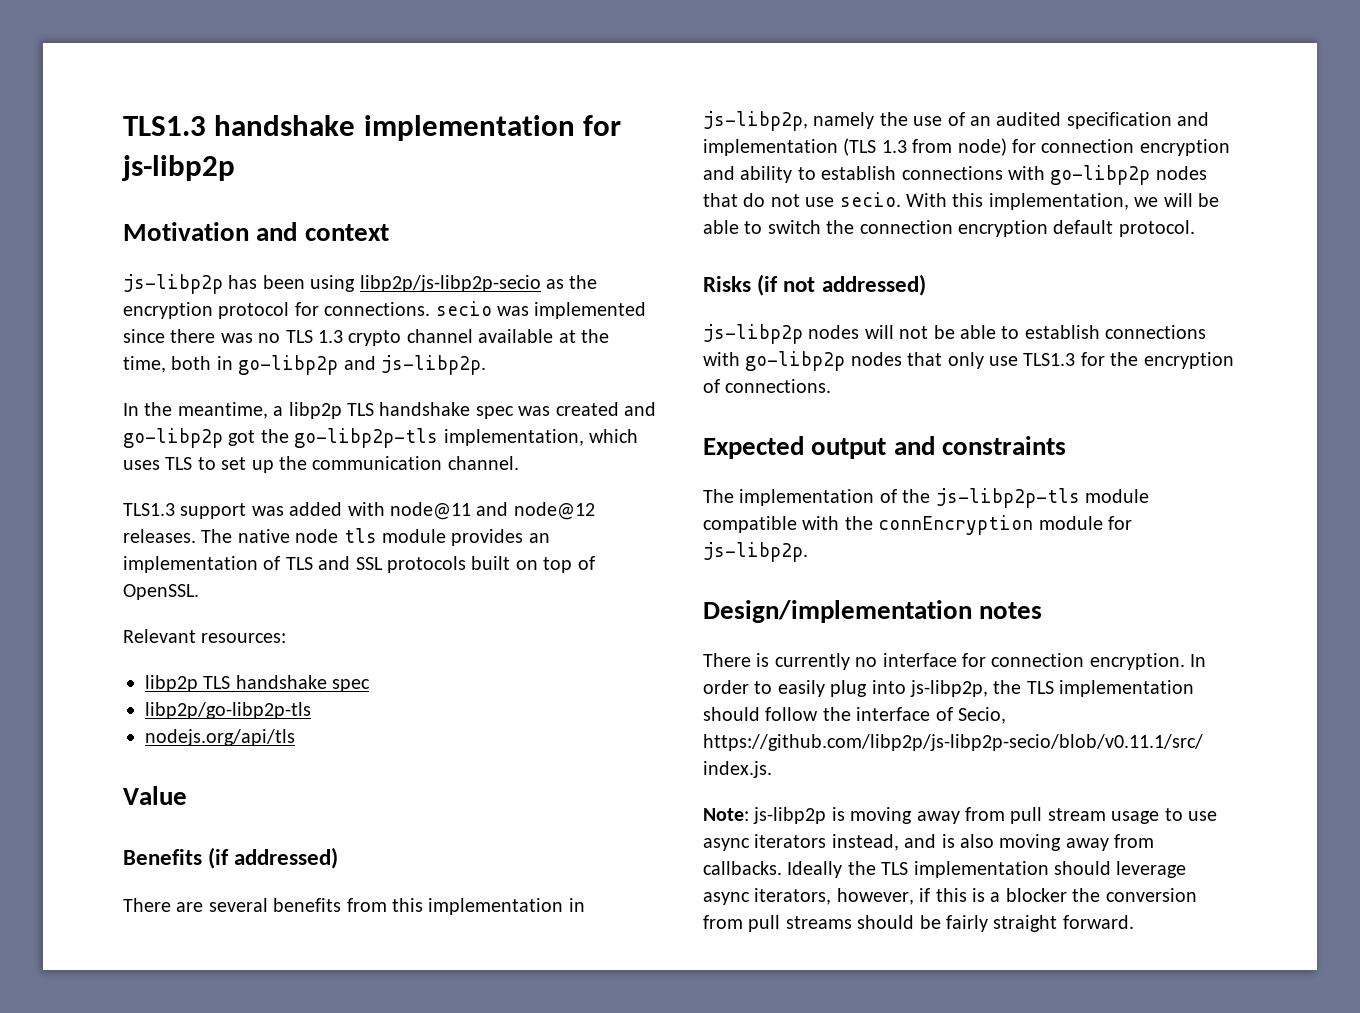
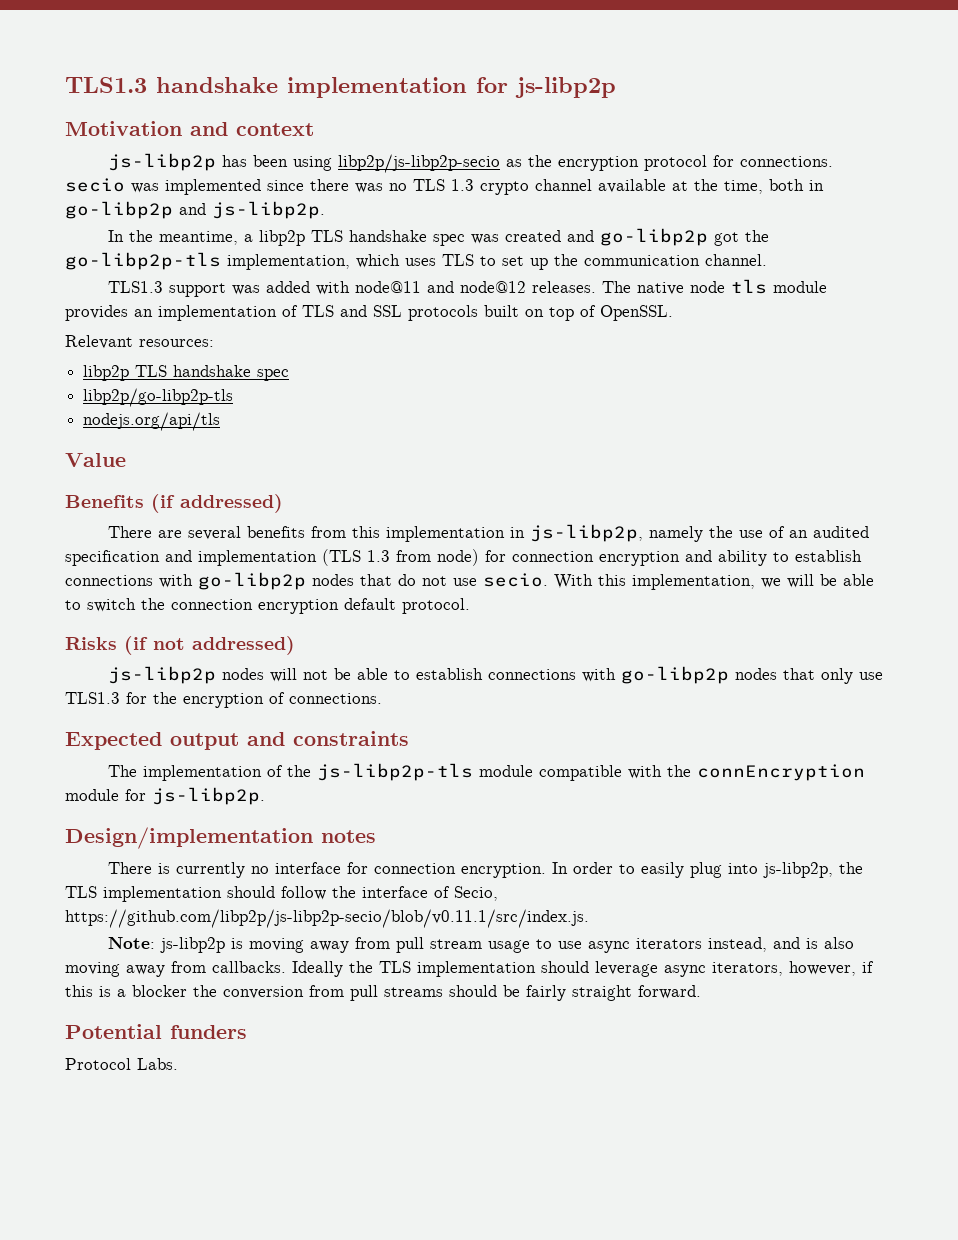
+ Potential funders
+ Protocol Labs.

